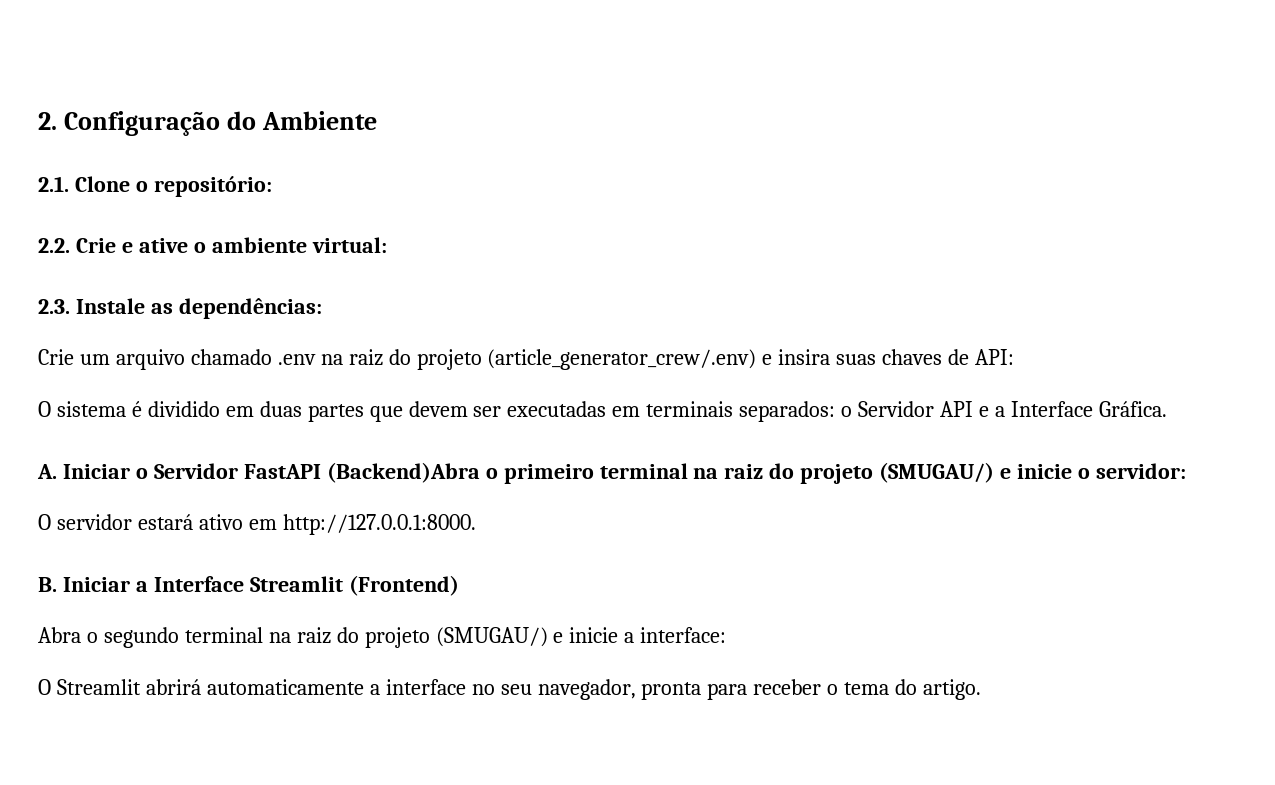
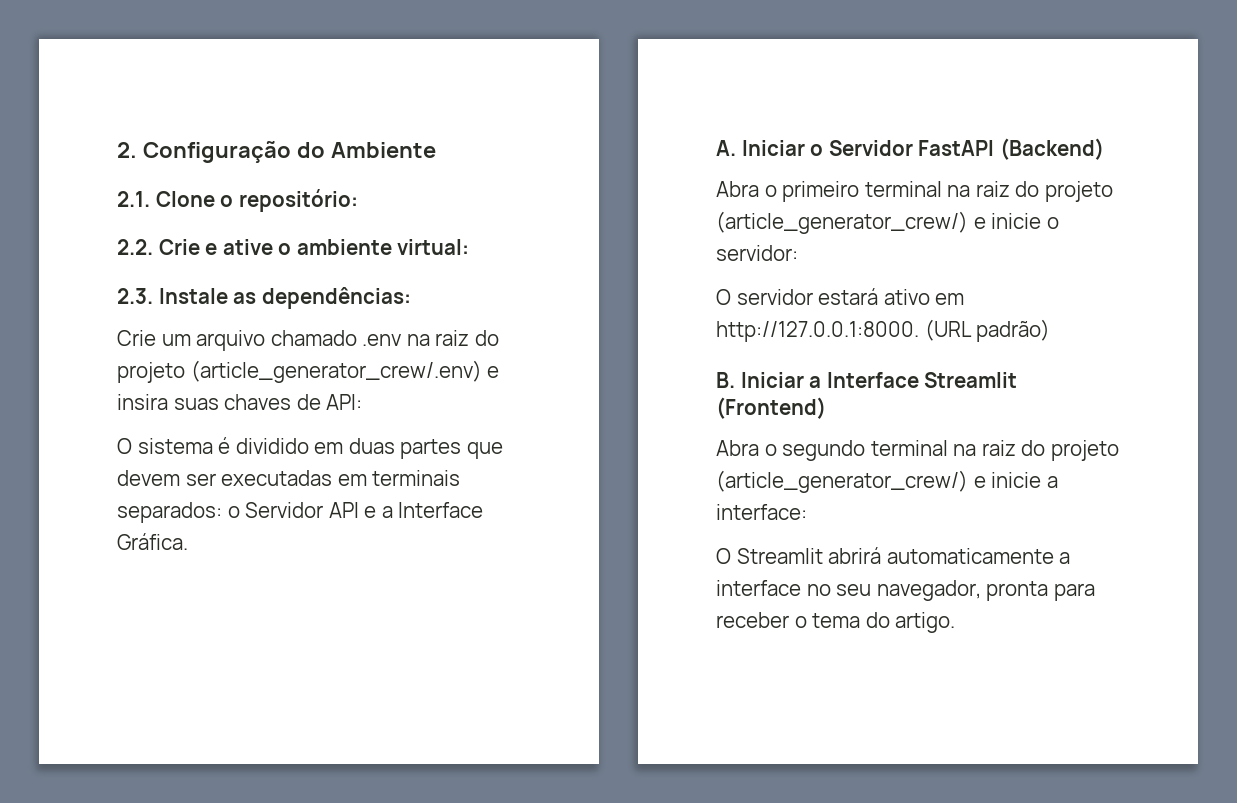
- A. Iniciar o Servidor FastAPI (Backend)Abra o primeiro terminal na raiz do projeto (SMUGAU/) e inicie o servidor:
+ A. Iniciar o Servidor FastAPI (Backend)
+ Abra o primeiro terminal na raiz do projeto (article_generator_crew/) e inicie o servidor:
- O servidor estará ativo em http://127.0.0.1:8000.
+ O servidor estará ativo em http://127.0.0.1:8000. (URL padrão)
- Abra o segundo terminal na raiz do projeto (SMUGAU/) e inicie a interface:
+ Abra o segundo terminal na raiz do projeto (article_generator_crew/) e inicie a interface:

